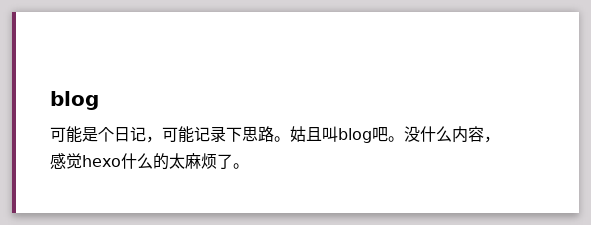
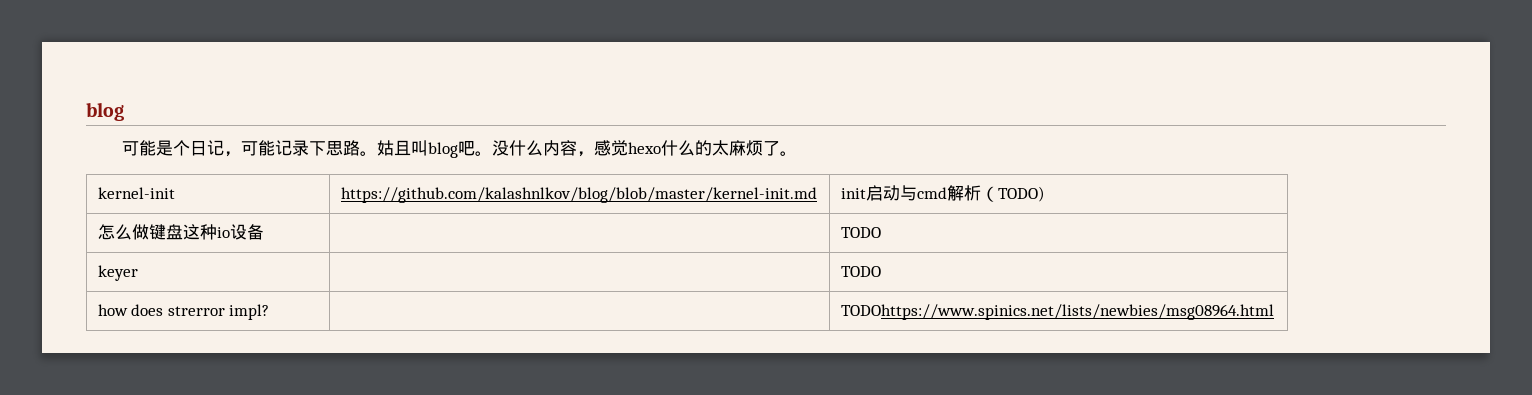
+ kernel-init | https://github.com/kalashnlkov/blog/blob/master/kernel-init.md | init启动与cmd解析（TODO)
+ 怎么做键盘这种io设备 | | TODO
+ keyer | | TODO
+ how does strerror impl? | | TODOhttps://www.spinics.net/lists/newbies/msg08964.html

